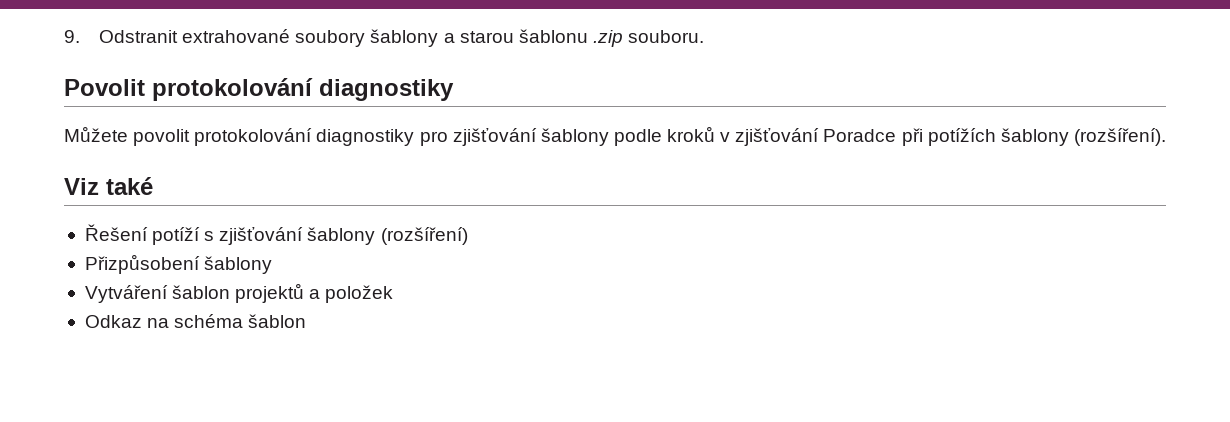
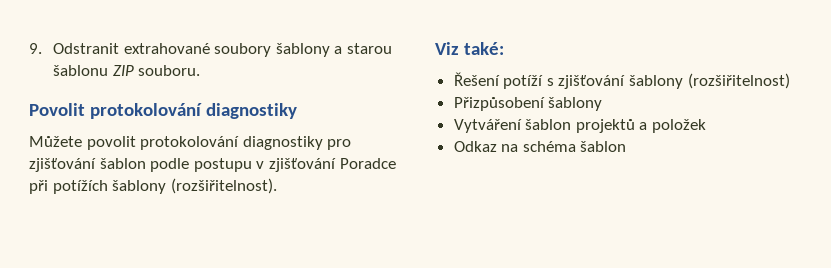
- 9. Odstranit extrahované soubory šablony a starou šablonu .zip souboru.
+ 9. Odstranit extrahované soubory šablony a starou šablonu ZIP souboru.
- Můžete povolit protokolování diagnostiky pro zjišťování šablony podle kroků v zjišťování Poradce při potížích šablony (rozšíření).
+ Můžete povolit protokolování diagnostiky pro zjišťování šablon podle postupu v zjišťování Poradce při potížích šablony (rozšiřitelnost).
- Viz také
+ Viz také:
- Řešení potíží s zjišťování šablony (rozšíření)
+ Řešení potíží s zjišťování šablony (rozšiřitelnost)

